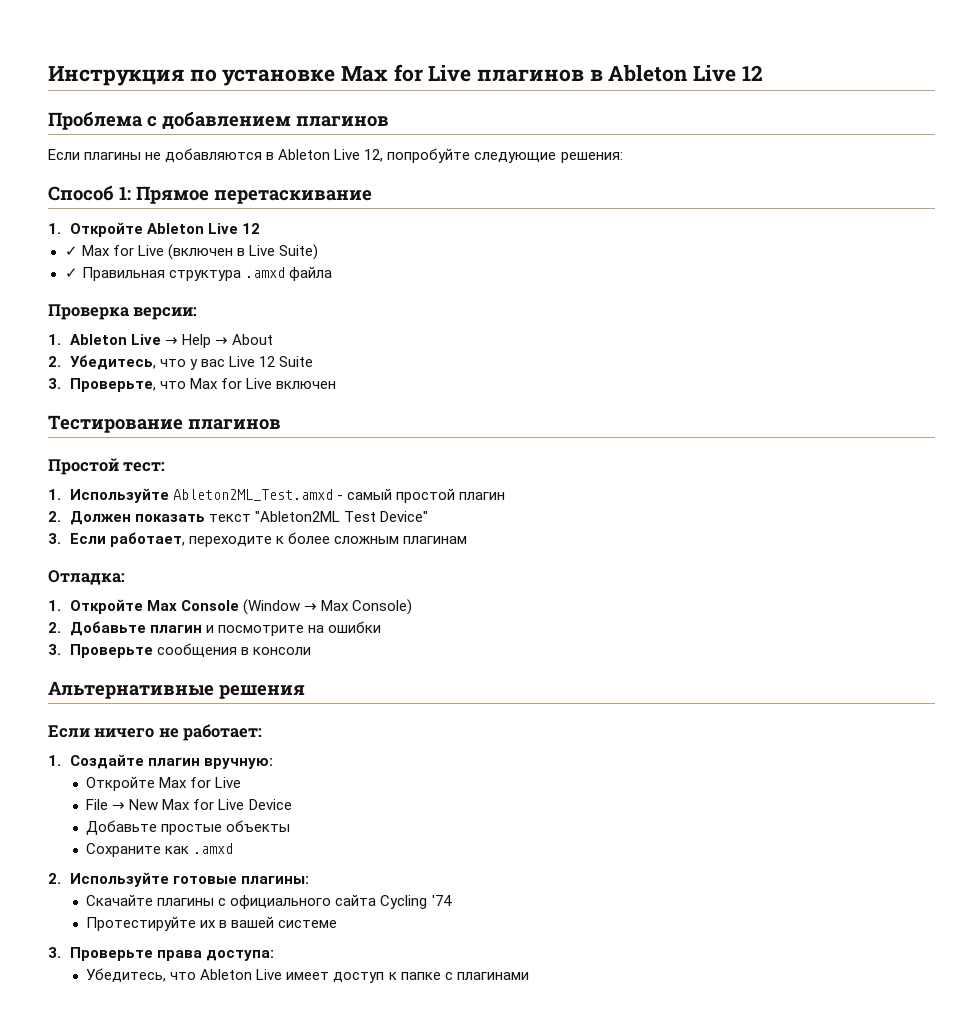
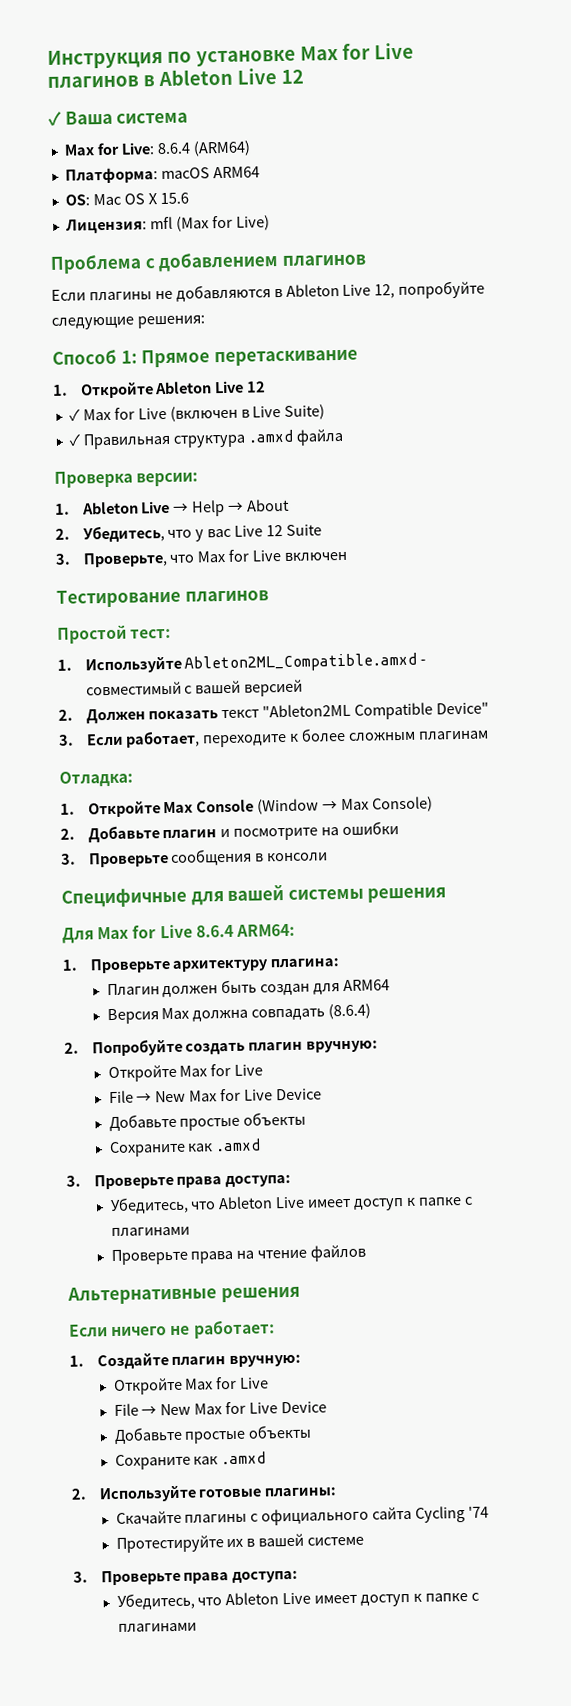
+ ✓ Ваша система
+ Max for Live: 8.6.4 (ARM64)
+ Платформа: macOS ARM64
+ OS: Mac OS X 15.6
+ Лицензия: mfl (Max for Live)
- 1. Используйте Ableton2ML_Test.amxd - самый простой плагин
+ 1. Используйте Ableton2ML_Compatible.amxd - совместимый с вашей версией
- 2. Должен показать текст "Ableton2ML Test Device"
+ 2. Должен показать текст "Ableton2ML Compatible Device"
+ Специфичные для вашей системы решения
+ Для Max for Live 8.6.4 ARM64:
+ 1. Проверьте архитектуру плагина:
+ Плагин должен быть создан для ARM64
+ Версия Max должна совпадать (8.6.4)
+ 2. Попробуйте создать плагин вручную:
+ Откройте Max for Live
+ File → New Max for Live Device
+ Добавьте простые объекты
+ Сохраните как .amxd
+ 3. Проверьте права доступа:
+ Убедитесь, что Ableton Live имеет доступ к папке с плагинами
+ Проверьте права на чтение файлов

